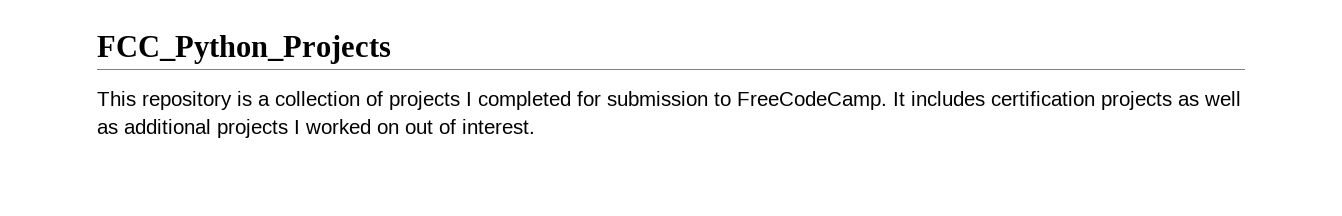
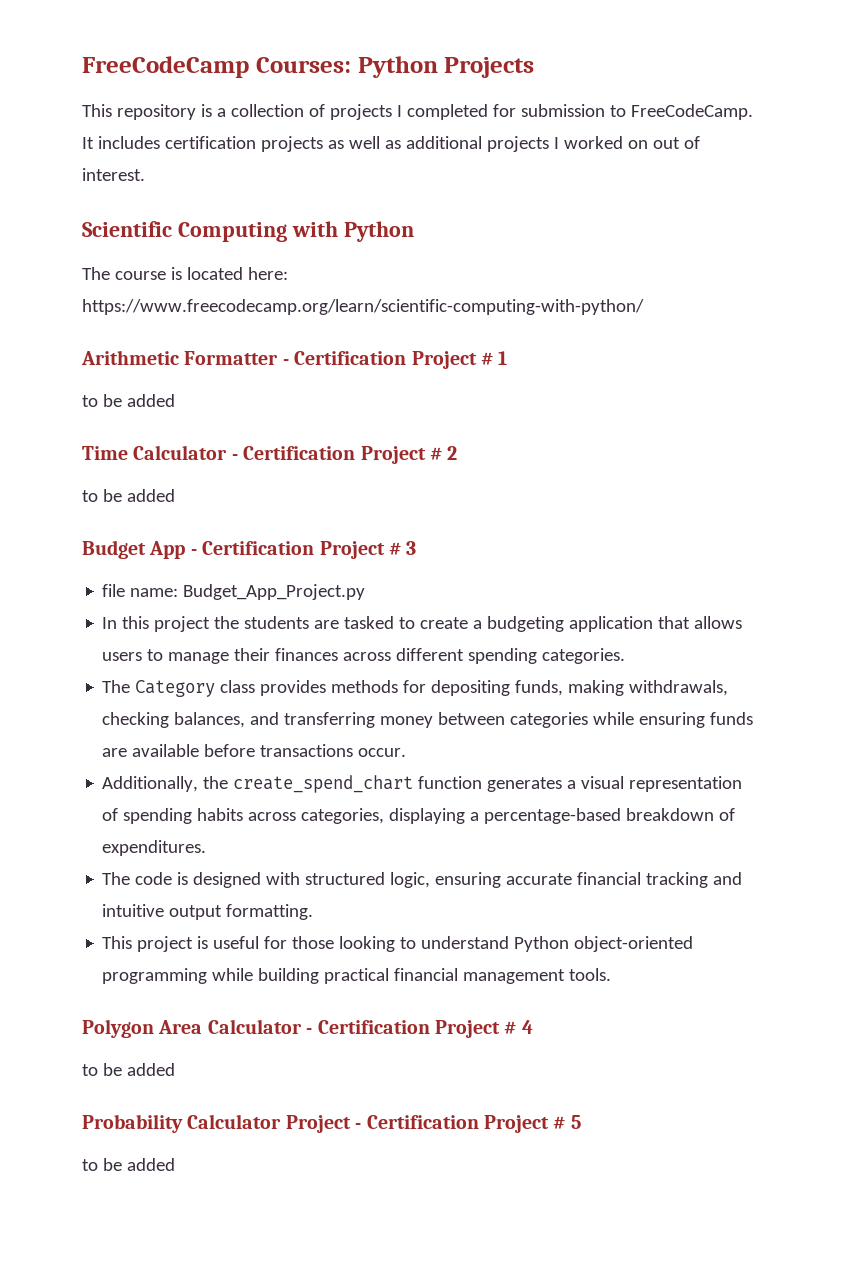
- FCC_Python_Projects
+ FreeCodeCamp Courses: Python Projects
+ Scientific Computing with Python
+ The course is located here: https://www.freecodecamp.org/learn/scientific-computing-with-python/
+ Arithmetic Formatter - Certification Project # 1
+ to be added
+ Time Calculator - Certification Project # 2
+ to be added
+ Budget App - Certification Project # 3
+ file name: Budget_App_Project.py
+ In this project the students are tasked to create a budgeting application that allows users to manage their finances across different spending categories.
+ The Category class provides methods for depositing funds, making withdrawals, checking balances, and transferring money between categories while ensuring funds are available before transactions occur.
+ Additionally, the create_spend_chart function generates a visual representation of spending habits across categories, displaying a percentage-based breakdown of expenditures.
+ The code is designed with structured logic, ensuring accurate financial tracking and intuitive output formatting.
+ This project is useful for those looking to understand Python object-oriented programming while building practical financial management tools.
+ Polygon Area Calculator - Certification Project # 4
+ to be added
+ Probability Calculator Project - Certification Project # 5
+ to be added

